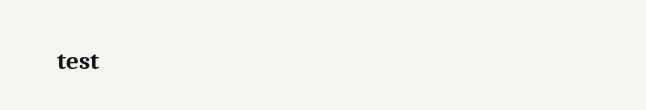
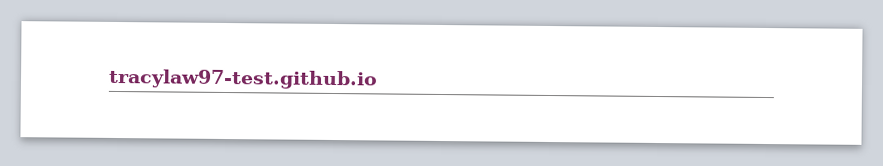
- test
+ tracylaw97-test.github.io

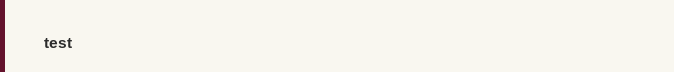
- tracylaw97-test.github.io
+ test

